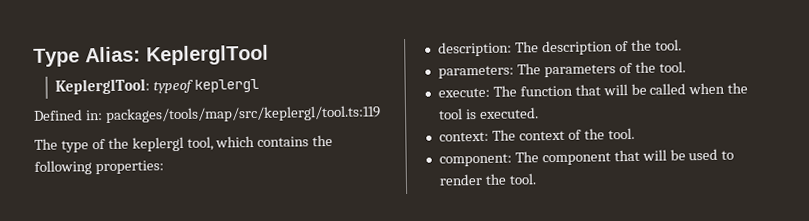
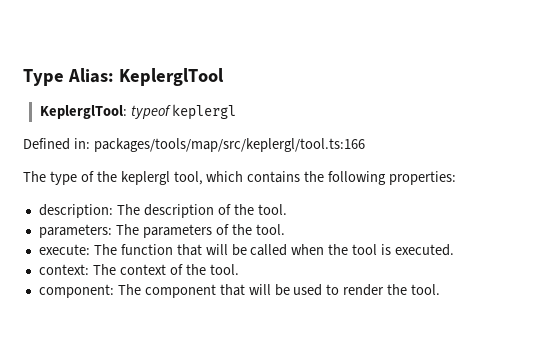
- Defined in: packages/tools/map/src/keplergl/tool.ts:119
+ Defined in: packages/tools/map/src/keplergl/tool.ts:166

